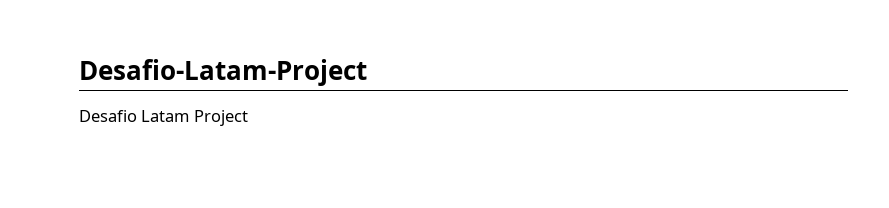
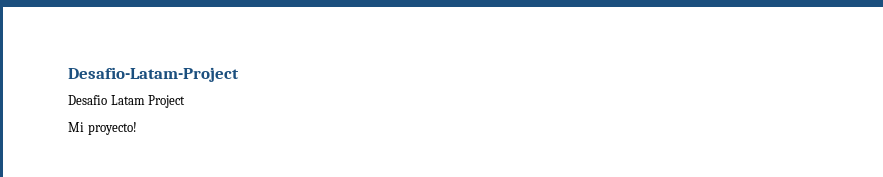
+ Mi proyecto!

